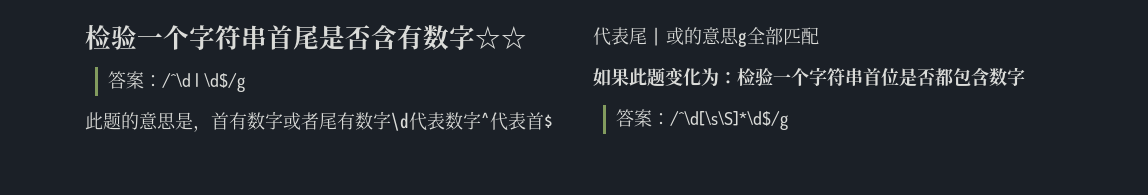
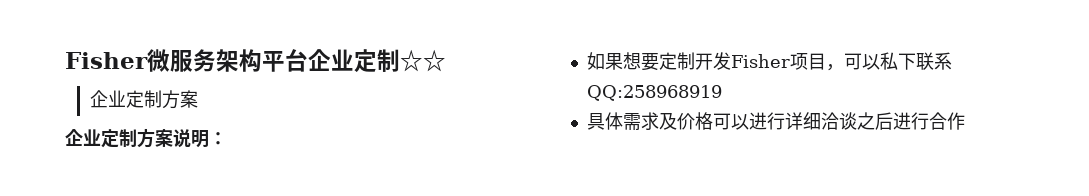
- 检验一个字符串首尾是否含有数字☆☆
- 答案：/^\d | \d$/g
- 此题的意思是，首有数字或者尾有数字\d代表数字^代表首$代表尾 | 或的意思g全部匹配
- 如果此题变化为：检验一个字符串首位是否都包含数字
- 答案：/^\d[\s\S]*\d$/g
+ Fisher微服务架构平台企业定制☆☆
+ 企业定制方案
+ 企业定制方案说明：
+ 如果想要定制开发Fisher项目，可以私下联系QQ:258968919
+ 具体需求及价格可以进行详细洽谈之后进行合作

